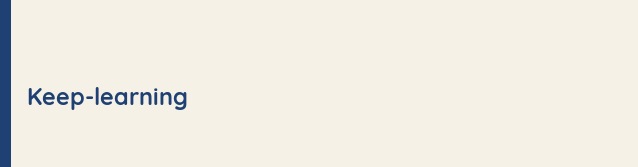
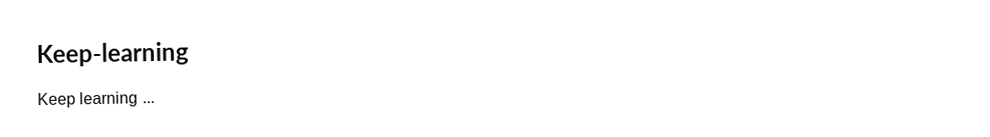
+ Keep learning ...

